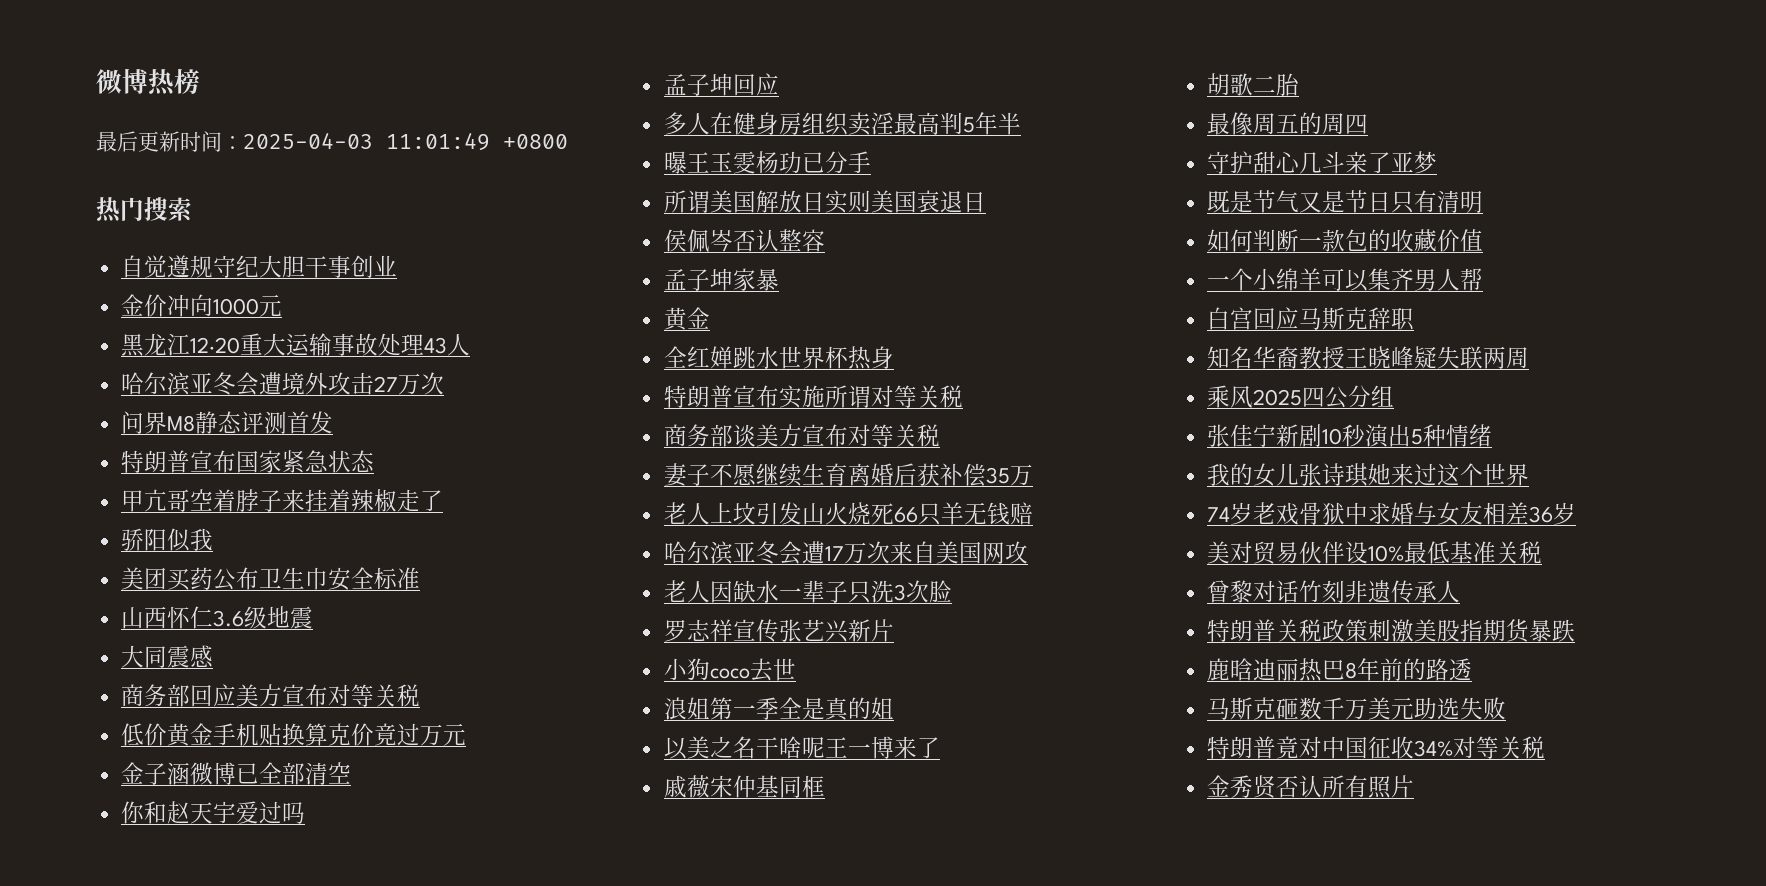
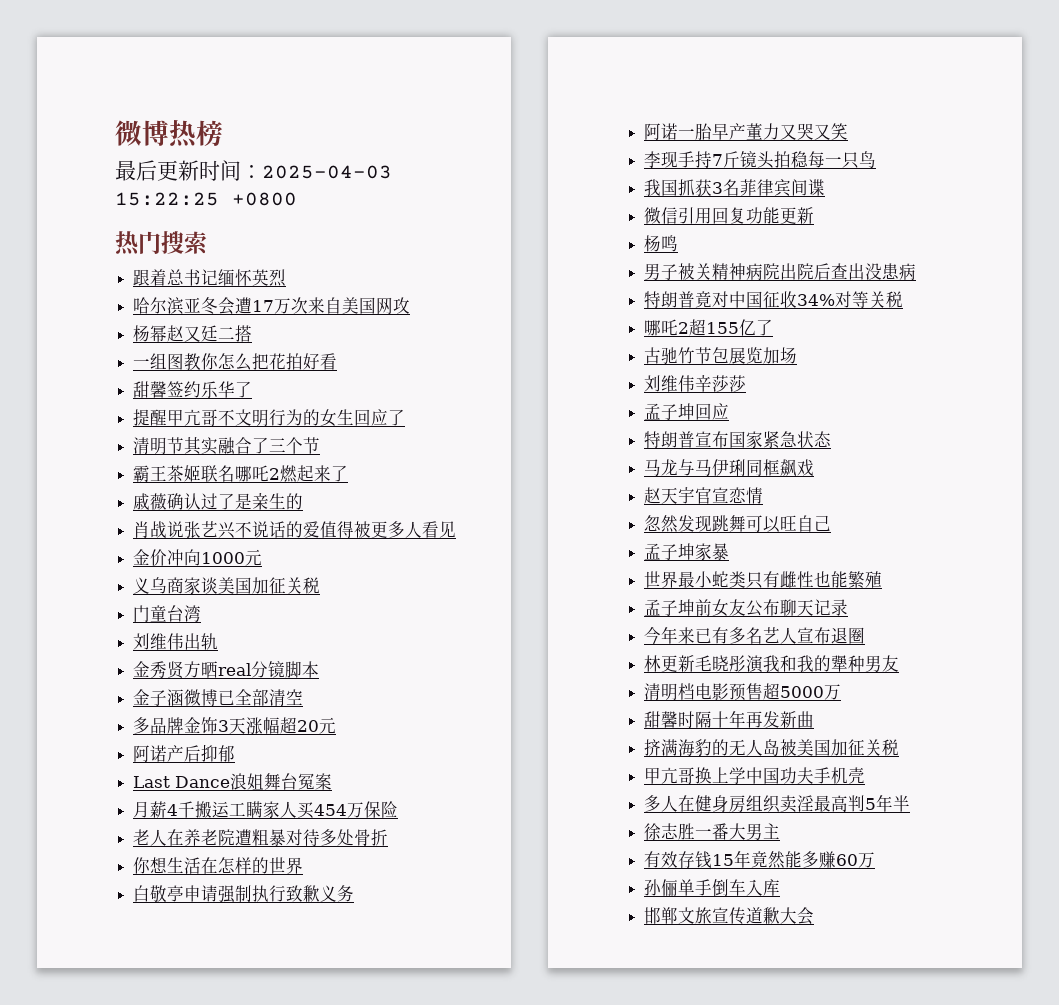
- 最后更新时间：2025-04-03 11:01:49 +0800
+ 最后更新时间：2025-04-03 15:22:25 +0800
- 自觉遵规守纪大胆干事创业
+ 跟着总书记缅怀英烈
+ 哈尔滨亚冬会遭17万次来自美国网攻
+ 杨幂赵又廷二搭
+ 一组图教你怎么把花拍好看
+ 甜馨签约乐华了
+ 提醒甲亢哥不文明行为的女生回应了
+ 清明节其实融合了三个节
+ 霸王茶姬联名哪吒2燃起来了
+ 戚薇确认过了是亲生的
+ 肖战说张艺兴不说话的爱值得被更多人看见
  金价冲向1000元
- 黑龙江12·20重大运输事故处理43人
- 哈尔滨亚冬会遭境外攻击27万次
- 问界M8静态评测首发
+ 义乌商家谈美国加征关税
+ 门童台湾
+ 刘维伟出轨
+ 金秀贤方晒real分镜脚本
+ 金子涵微博已全部清空
+ 多品牌金饰3天涨幅超20元
+ 阿诺产后抑郁
+ Last Dance浪姐舞台冤案
+ 月薪4千搬运工瞒家人买454万保险
+ 老人在养老院遭粗暴对待多处骨折
+ 你想生活在怎样的世界
+ 白敬亭申请强制执行致歉义务
+ 阿诺一胎早产董力又哭又笑
+ 李现手持7斤镜头拍稳每一只鸟
+ 我国抓获3名菲律宾间谍
+ 微信引用回复功能更新
+ 杨鸣
+ 男子被关精神病院出院后查出没患病
+ 特朗普竟对中国征收34%对等关税
+ 哪吒2超155亿了
+ 古驰竹节包展览加场
+ 刘维伟辛莎莎
+ 孟子坤回应
- 甲亢哥空着脖子来挂着辣椒走了
- 骄阳似我
- 美团买药公布卫生巾安全标准
- 山西怀仁3.6级地震
- 大同震感
- 商务部回应美方宣布对等关税
- 低价黄金手机贴换算克价竟过万元
- 金子涵微博已全部清空
- 你和赵天宇爱过吗
- 孟子坤回应
+ 马龙与马伊琍同框飙戏
+ 赵天宇官宣恋情
+ 忽然发现跳舞可以旺自己
+ 孟子坤家暴
+ 世界最小蛇类只有雌性也能繁殖
+ 孟子坤前女友公布聊天记录
+ 今年来已有多名艺人宣布退圈
+ 林更新毛晓彤演我和我的犟种男友
+ 清明档电影预售超5000万
+ 甜馨时隔十年再发新曲
+ 挤满海豹的无人岛被美国加征关税
+ 甲亢哥换上学中国功夫手机壳
- 曝王玉雯杨玏已分手
- 所谓美国解放日实则美国衰退日
- 侯佩岑否认整容
- 孟子坤家暴
- 黄金
- 全红婵跳水世界杯热身
- 特朗普宣布实施所谓对等关税
- 商务部谈美方宣布对等关税
- 妻子不愿继续生育离婚后获补偿35万
- 老人上坟引发山火烧死66只羊无钱赔
- 哈尔滨亚冬会遭17万次来自美国网攻
- 老人因缺水一辈子只洗3次脸
- 罗志祥宣传张艺兴新片
- 小狗coco去世
- 浪姐第一季全是真的姐
- 以美之名干啥呢王一博来了
- 戚薇宋仲基同框
- 胡歌二胎
- 最像周五的周四
- 守护甜心几斗亲了亚梦
- 既是节气又是节日只有清明
- 如何判断一款包的收藏价值
- 一个小绵羊可以集齐男人帮
- 白宫回应马斯克辞职
- 知名华裔教授王晓峰疑失联两周
- 乘风2025四公分组
- 张佳宁新剧10秒演出5种情绪
- 我的女儿张诗琪她来过这个世界
- 74岁老戏骨狱中求婚与女友相差36岁
- 美对贸易伙伴设10%最低基准关税
- 曾黎对话竹刻非遗传承人
- 特朗普关税政策刺激美股指期货暴跌
- 鹿晗迪丽热巴8年前的路透
- 马斯克砸数千万美元助选失败
- 特朗普竟对中国征收34%对等关税
- 金秀贤否认所有照片
+ 徐志胜一番大男主
+ 有效存钱15年竟然能多赚60万
+ 孙俪单手倒车入库
+ 邯郸文旅宣传道歉大会

